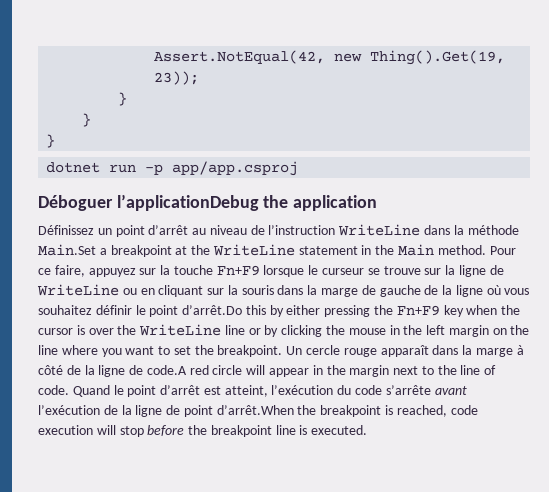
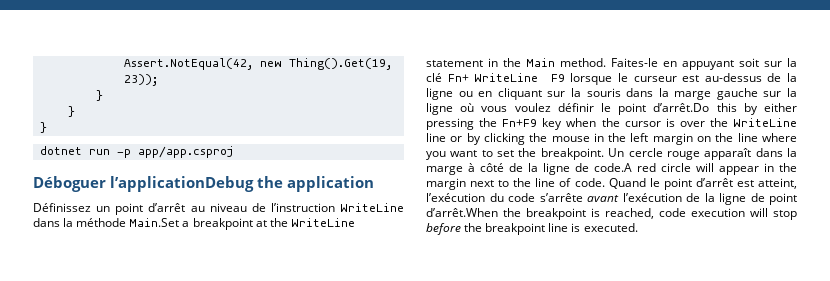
- Pour ce faire, appuyez sur la touche Fn+F9 lorsque le curseur se trouve sur la ligne de WriteLine ou en cliquant sur la souris dans la marge de gauche de la ligne où vous souhaitez définir le point d’arrêt.Do this by either pressing the Fn+F9 key when the cursor is over the WriteLine line or by clicking the mouse in the left margin on the line where you want to set the breakpoint.
+ Faites-le en appuyant soit sur la clé Fn+ WriteLine F9 lorsque le curseur est au-dessus de la ligne ou en cliquant sur la souris dans la marge gauche sur la ligne où vous voulez définir le point d’arrêt.Do this by either pressing the Fn+F9 key when the cursor is over the WriteLine line or by clicking the mouse in the left margin on the line where you want to set the breakpoint.

